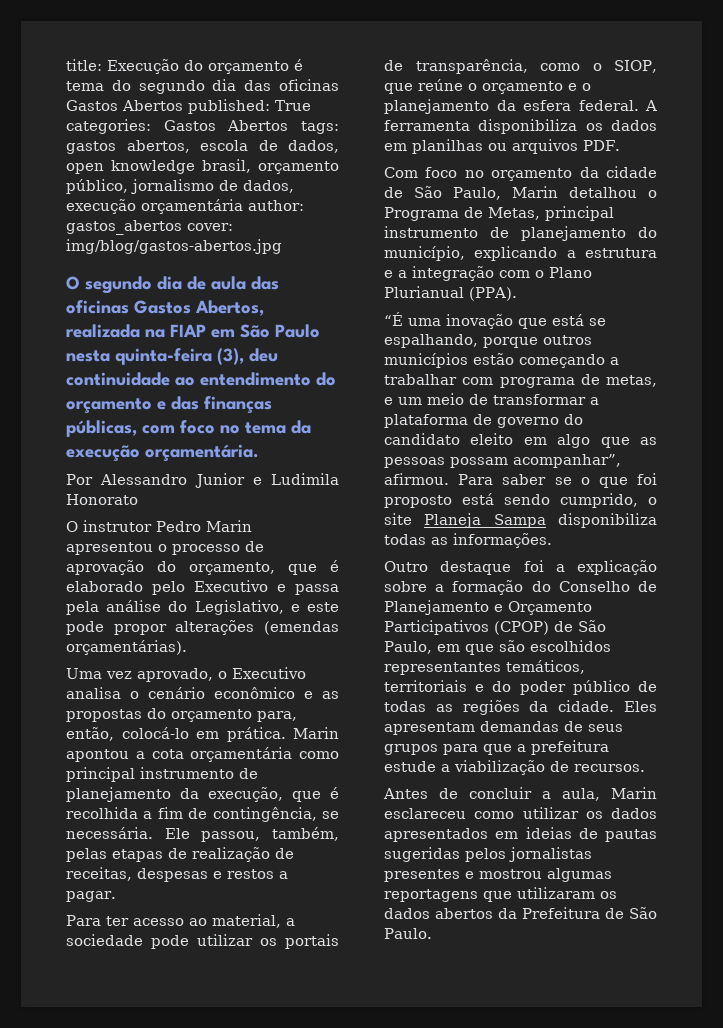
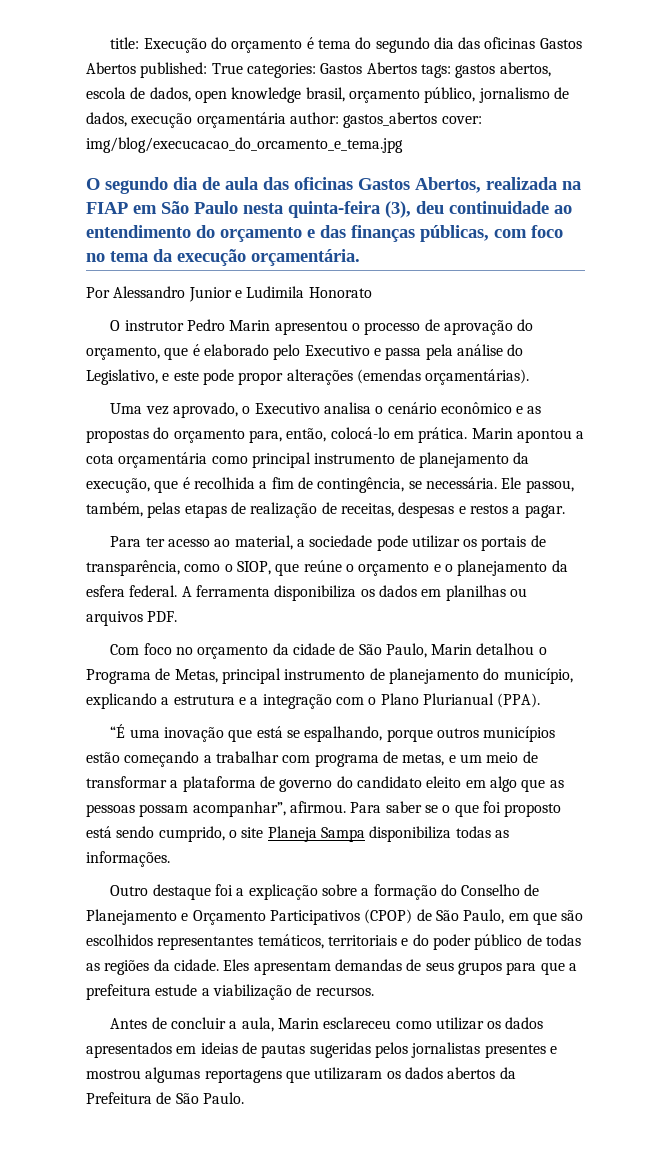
- title: Execução do orçamento é tema do segundo dia das oficinas Gastos Abertos published: True categories: Gastos Abertos tags: gastos abertos, escola de dados, open knowledge brasil, orçamento público, jornalismo de dados, execução orçamentária author: gastos_abertos cover: img/blog/gastos-abertos.jpg
+ title: Execução do orçamento é tema do segundo dia das oficinas Gastos Abertos published: True categories: Gastos Abertos tags: gastos abertos, escola de dados, open knowledge brasil, orçamento público, jornalismo de dados, execução orçamentária author: gastos_abertos cover: img/blog/execucacao_do_orcamento_e_tema.jpg

